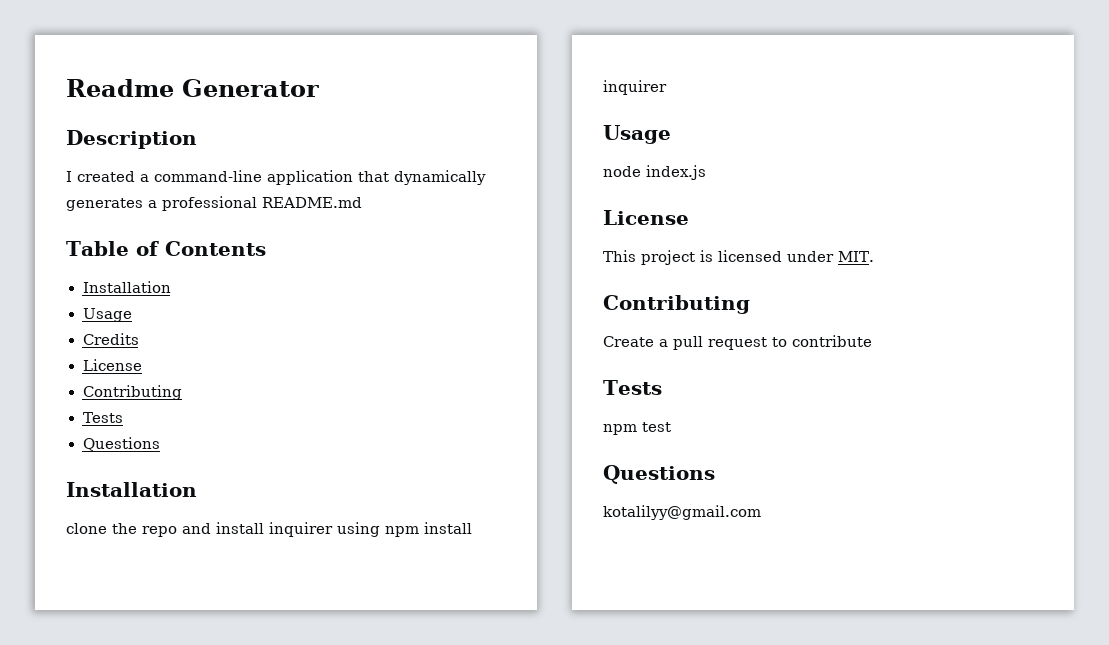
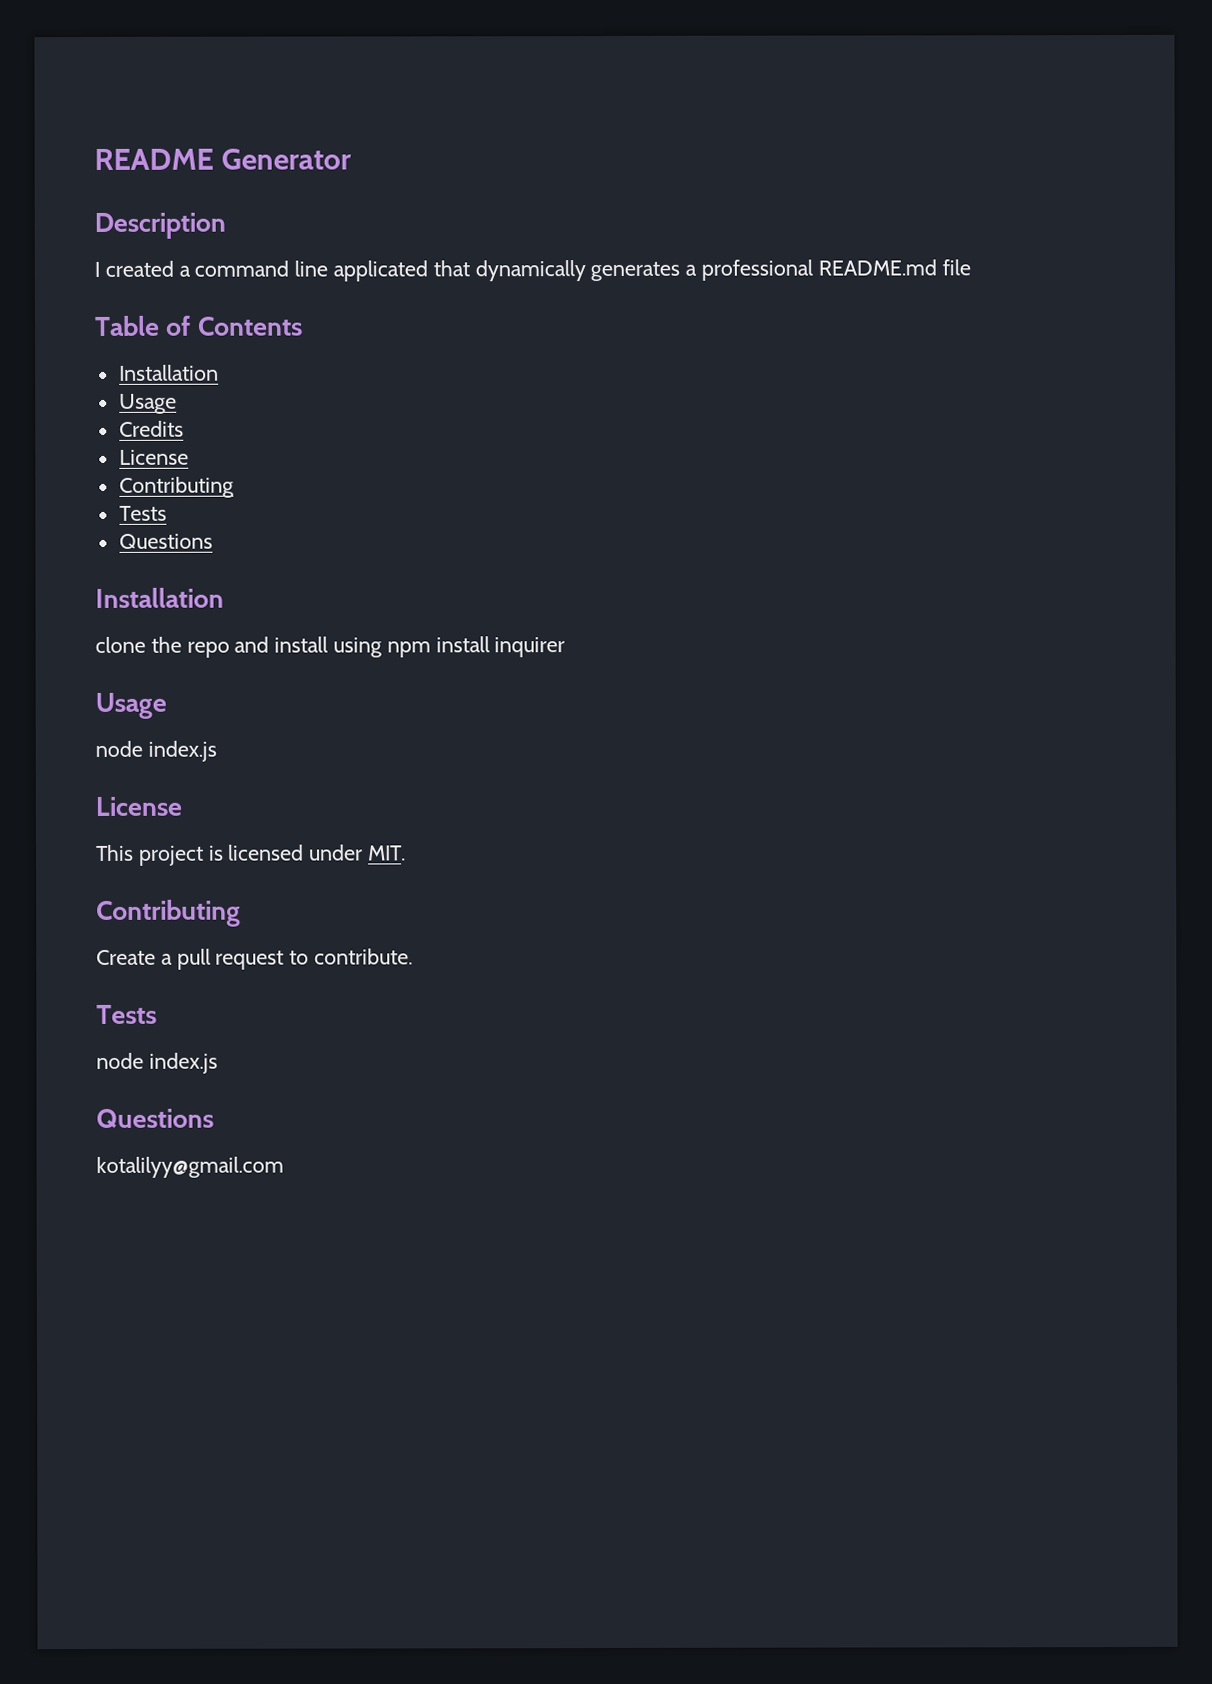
- Readme Generator
+ README Generator
- I created a command-line application that dynamically generates a professional README.md
+ I created a command line applicated that dynamically generates a professional README.md file
- clone the repo and install inquirer using npm install inquirer
+ clone the repo and install using npm install inquirer
- Create a pull request to contribute
+ Create a pull request to contribute.
  Tests
- npm test
+ node index.js

